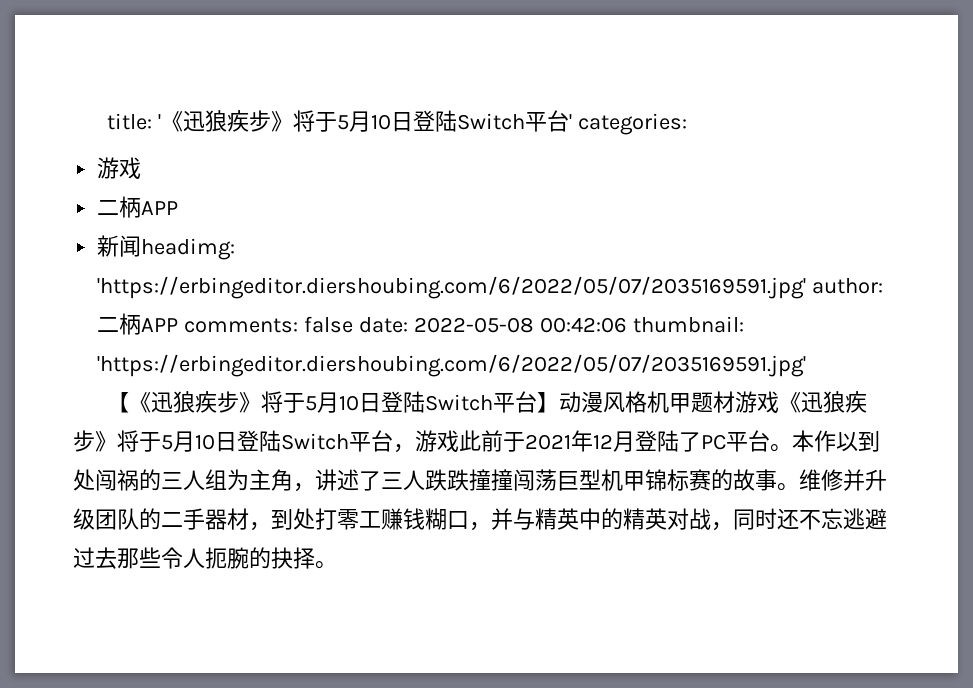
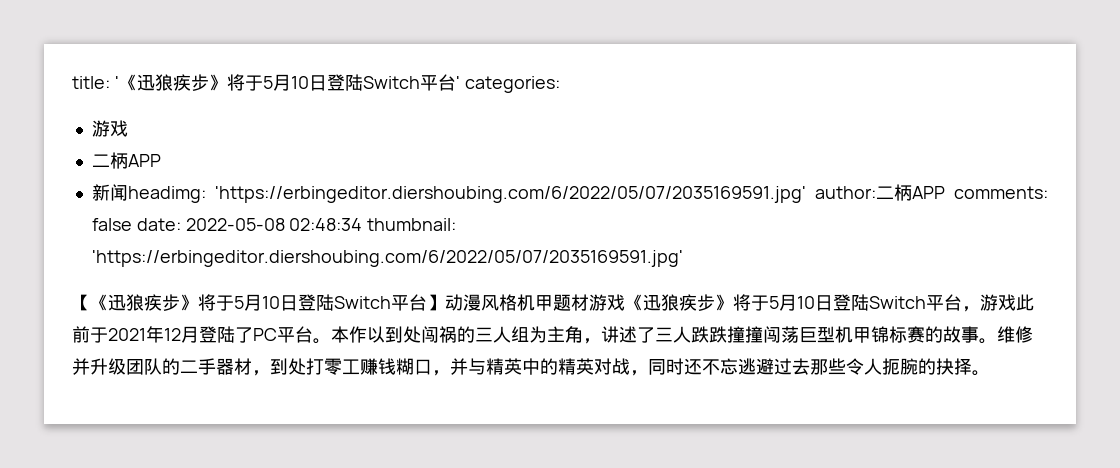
- 新闻headimg: 'https://erbingeditor.diershoubing.com/6/2022/05/07/2035169591.jpg' author:二柄APP comments: false date: 2022-05-08 00:42:06 thumbnail: 'https://erbingeditor.diershoubing.com/6/2022/05/07/2035169591.jpg'
+ 新闻headimg: 'https://erbingeditor.diershoubing.com/6/2022/05/07/2035169591.jpg' author:二柄APP comments: false date: 2022-05-08 02:48:34 thumbnail: 'https://erbingeditor.diershoubing.com/6/2022/05/07/2035169591.jpg'

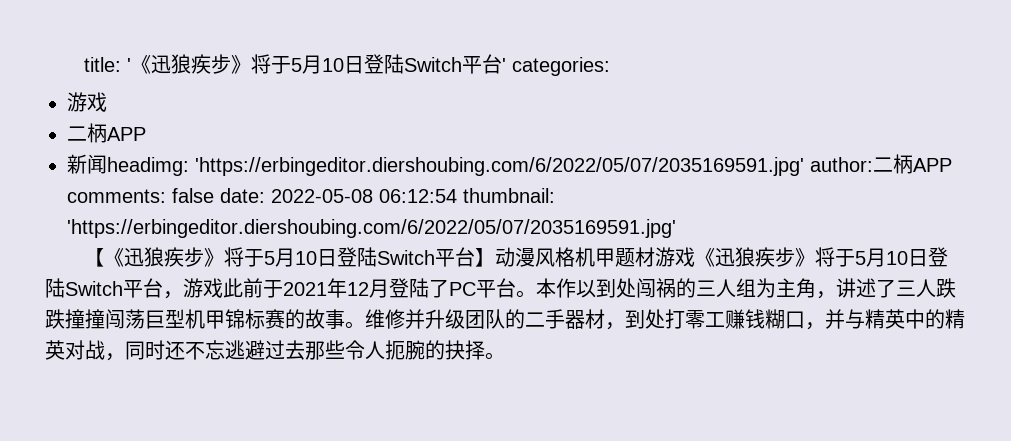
- 新闻headimg: 'https://erbingeditor.diershoubing.com/6/2022/05/07/2035169591.jpg' author:二柄APP comments: false date: 2022-05-08 02:48:34 thumbnail: 'https://erbingeditor.diershoubing.com/6/2022/05/07/2035169591.jpg'
+ 新闻headimg: 'https://erbingeditor.diershoubing.com/6/2022/05/07/2035169591.jpg' author:二柄APP comments: false date: 2022-05-08 06:12:54 thumbnail: 'https://erbingeditor.diershoubing.com/6/2022/05/07/2035169591.jpg'

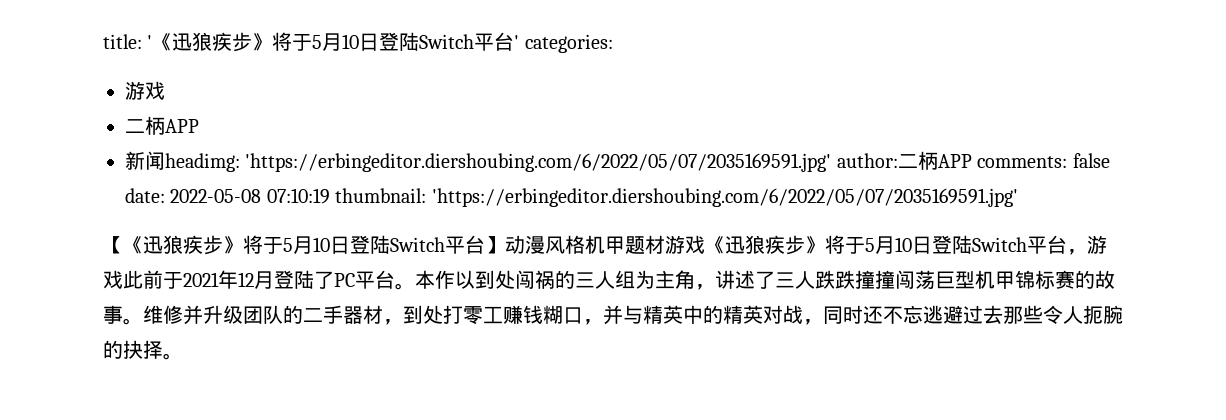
- 新闻headimg: 'https://erbingeditor.diershoubing.com/6/2022/05/07/2035169591.jpg' author:二柄APP comments: false date: 2022-05-08 06:12:54 thumbnail: 'https://erbingeditor.diershoubing.com/6/2022/05/07/2035169591.jpg'
+ 新闻headimg: 'https://erbingeditor.diershoubing.com/6/2022/05/07/2035169591.jpg' author:二柄APP comments: false date: 2022-05-08 07:10:19 thumbnail: 'https://erbingeditor.diershoubing.com/6/2022/05/07/2035169591.jpg'

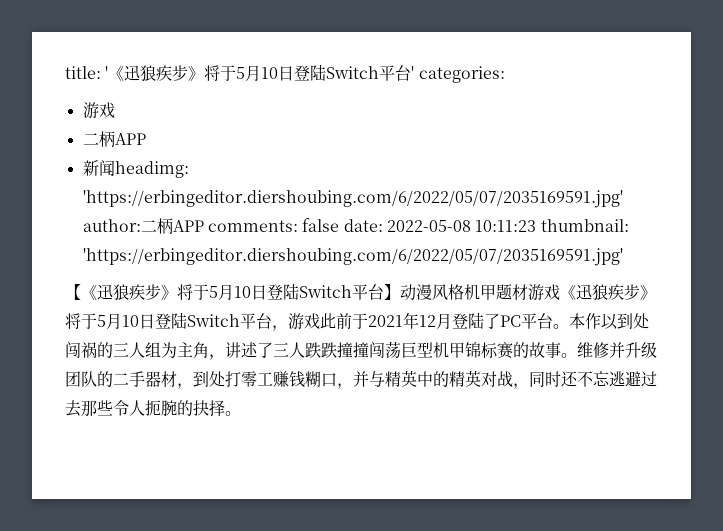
- 新闻headimg: 'https://erbingeditor.diershoubing.com/6/2022/05/07/2035169591.jpg' author:二柄APP comments: false date: 2022-05-08 07:10:19 thumbnail: 'https://erbingeditor.diershoubing.com/6/2022/05/07/2035169591.jpg'
+ 新闻headimg: 'https://erbingeditor.diershoubing.com/6/2022/05/07/2035169591.jpg' author:二柄APP comments: false date: 2022-05-08 10:11:23 thumbnail: 'https://erbingeditor.diershoubing.com/6/2022/05/07/2035169591.jpg'

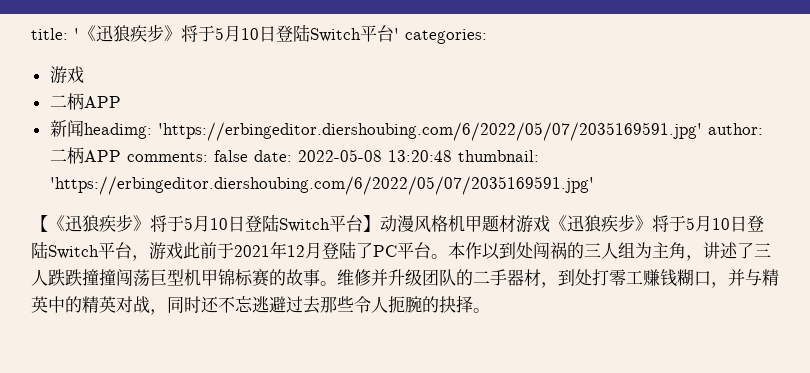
- 新闻headimg: 'https://erbingeditor.diershoubing.com/6/2022/05/07/2035169591.jpg' author:二柄APP comments: false date: 2022-05-08 10:11:23 thumbnail: 'https://erbingeditor.diershoubing.com/6/2022/05/07/2035169591.jpg'
+ 新闻headimg: 'https://erbingeditor.diershoubing.com/6/2022/05/07/2035169591.jpg' author:二柄APP comments: false date: 2022-05-08 13:20:48 thumbnail: 'https://erbingeditor.diershoubing.com/6/2022/05/07/2035169591.jpg'

